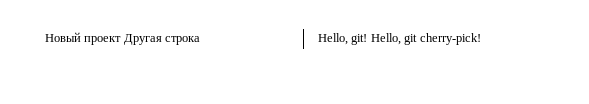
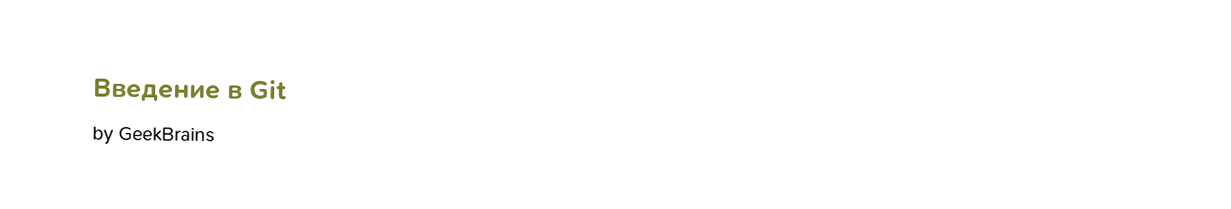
- Новый проект Другая строка
- Hello, git! Hello, git cherry-pick!
+ Введение в Git
+ by GeekBrains

